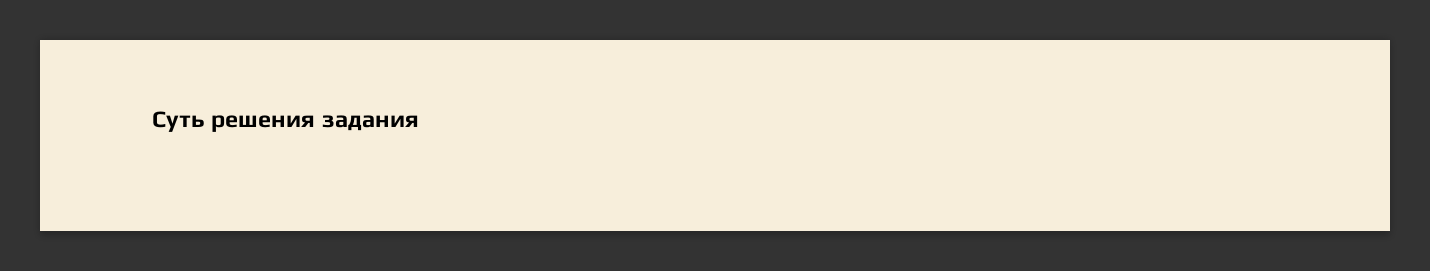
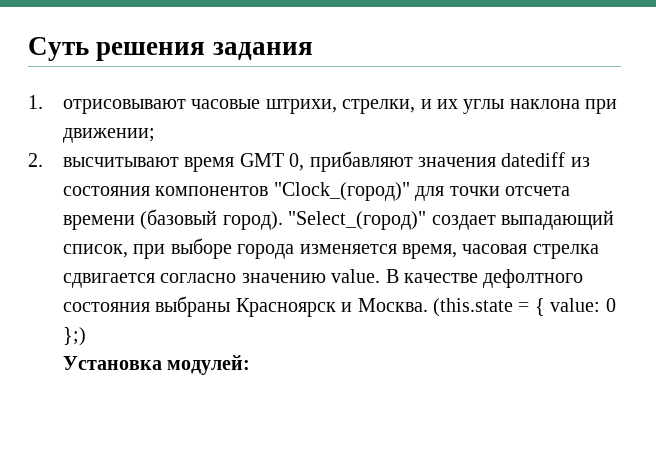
+ 1. отрисовывают часовые штрихи, стрелки, и их углы наклона при движении;
+ 2. высчитывают время GMT 0, прибавляют значения datediff из состояния компонентов "Clock_(город)" для точки отсчета времени (базовый город). "Select_(город)" создает выпадающий список, при выборе города изменяется время, часовая стрелка сдвигается согласно значению value. В качестве дефолтного состояния выбраны Красноярск и Москва. (this.state = { value: 0 };)
+ Установка модулей:

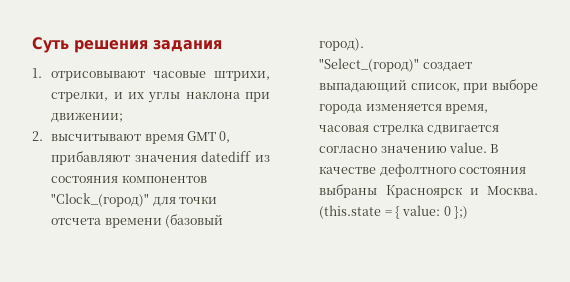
- 2. высчитывают время GMT 0, прибавляют значения datediff из состояния компонентов "Clock_(город)" для точки отсчета времени (базовый город). "Select_(город)" создает выпадающий список, при выборе города изменяется время, часовая стрелка сдвигается согласно значению value.
+ 2. высчитывают время GMT 0, прибавляют значения datediff из состояния компонентов "Clock_(город)" для точки отсчета времени (базовый город).
+ "Select_(город)" создает выпадающий список, при выборе города изменяется время, часовая стрелка сдвигается согласно значению value.
- Установка модулей:

